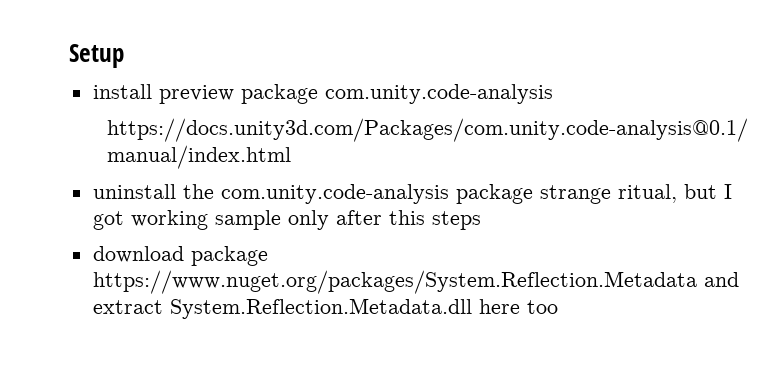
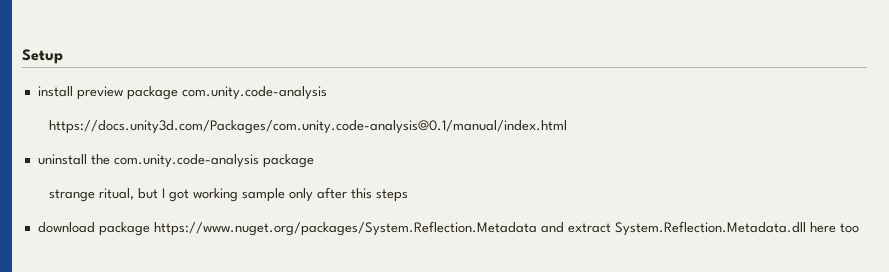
- uninstall the com.unity.code-analysis package strange ritual, but I got working sample only after this steps
+ uninstall the com.unity.code-analysis package
+ strange ritual, but I got working sample only after this steps

